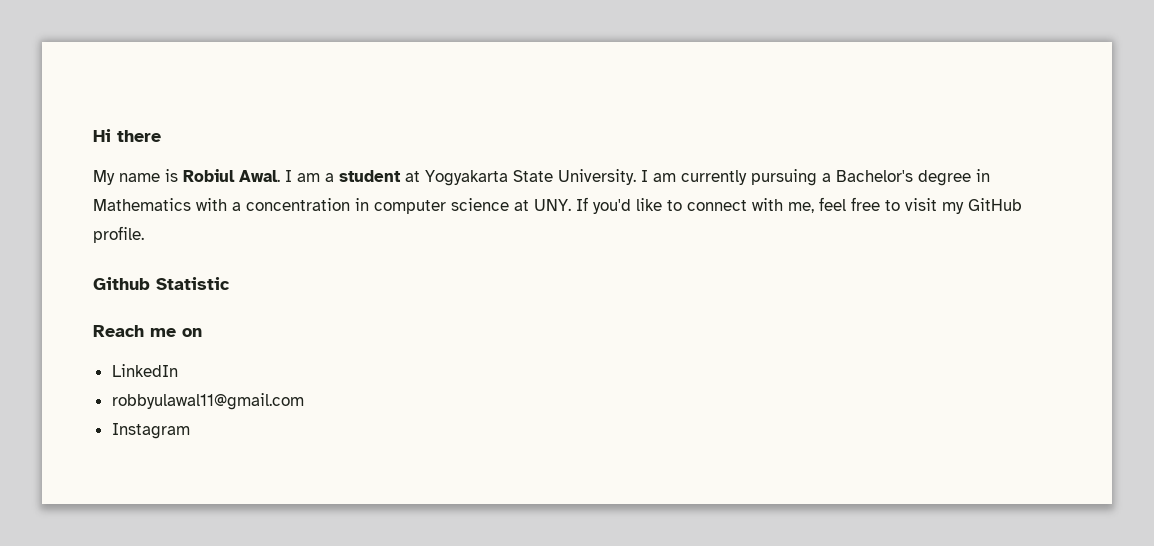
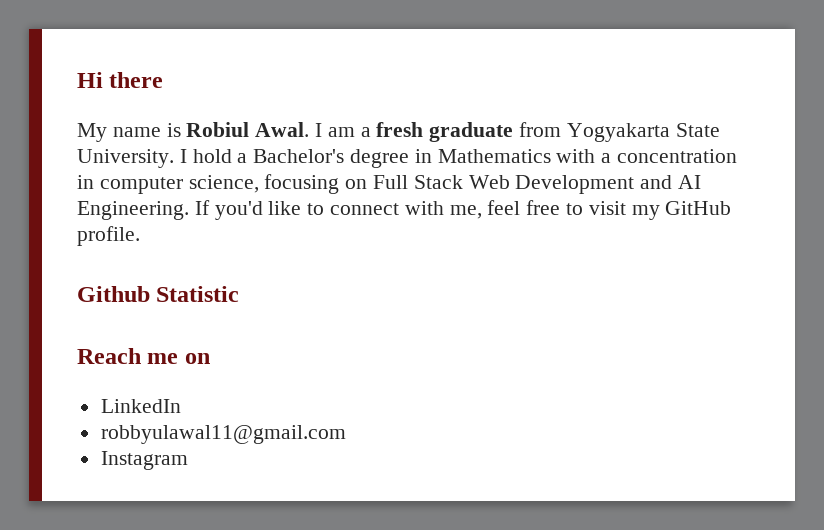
- I am a student at Yogyakarta State University.
+ I am a fresh graduate from Yogyakarta State University.
- I am currently pursuing a Bachelor's degree in Mathematics with a concentration in computer science at UNY. If you'd like to connect with me, feel free to visit my GitHub profile.
+ I hold a Bachelor's degree in Mathematics with a concentration in computer science, focusing on Full Stack Web Development and AI Engineering. If you'd like to connect with me, feel free to visit my GitHub profile.

